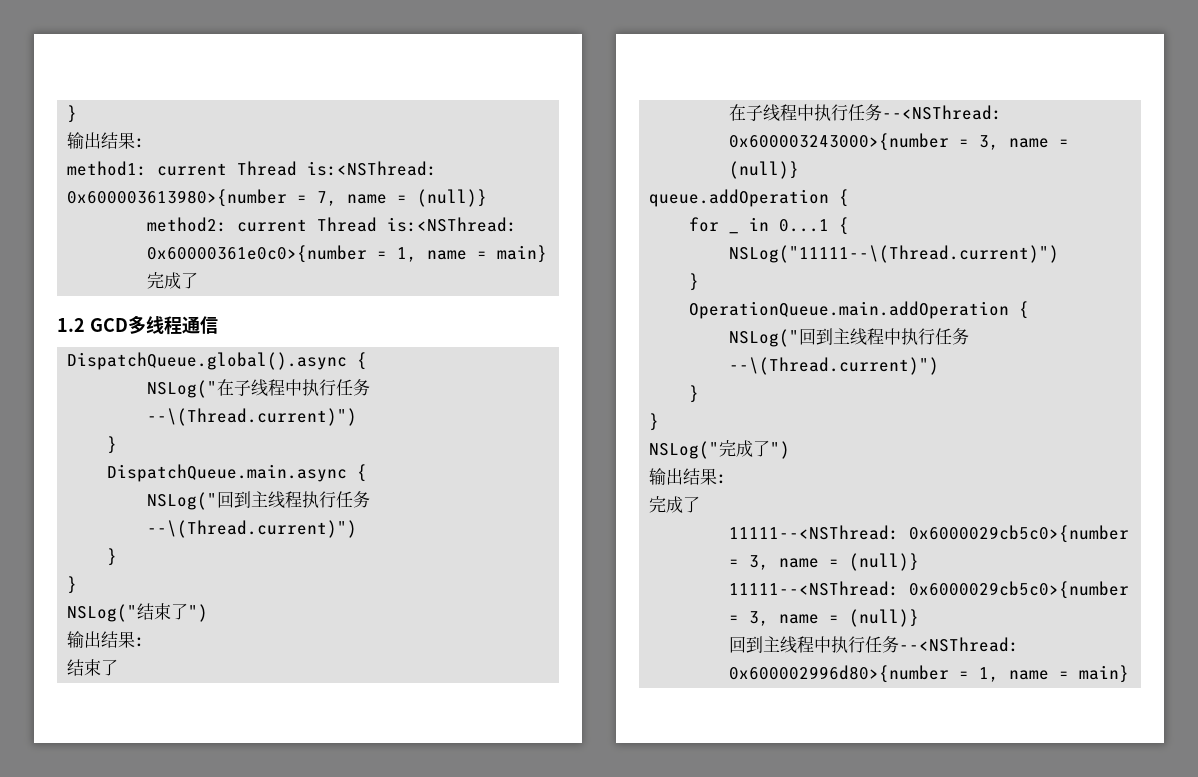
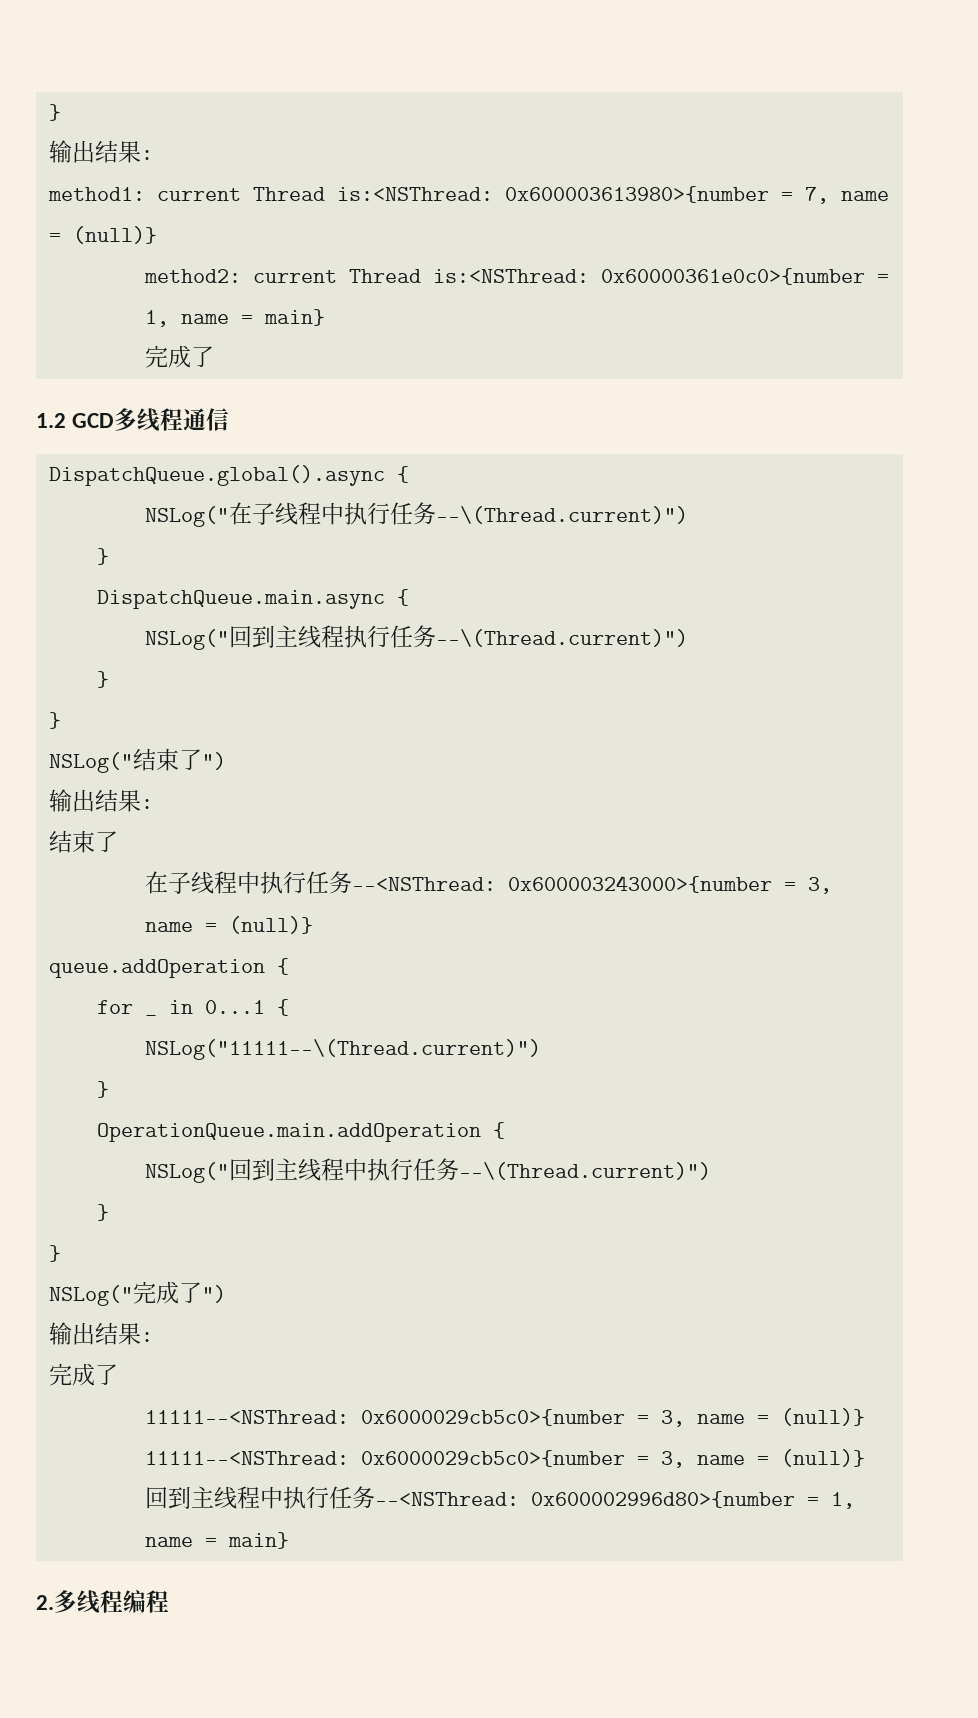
+ 2.多线程编程

